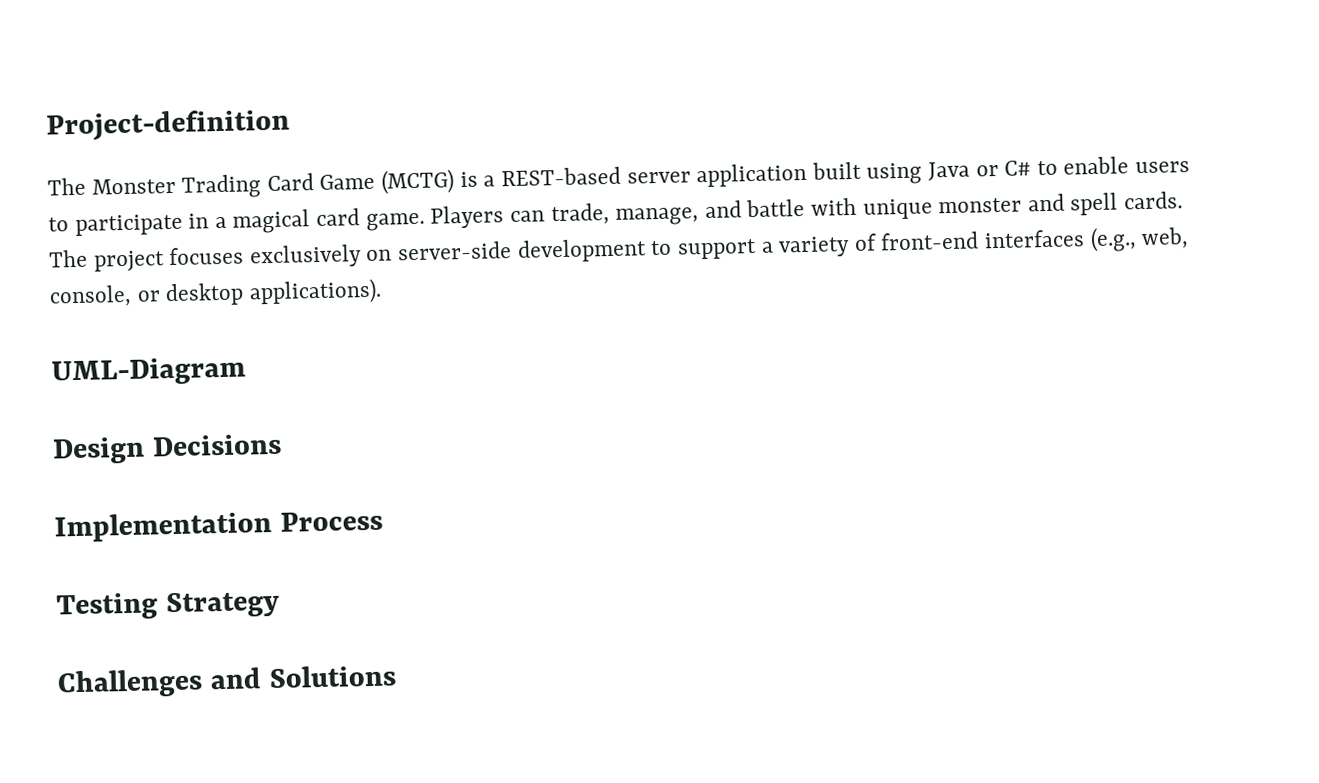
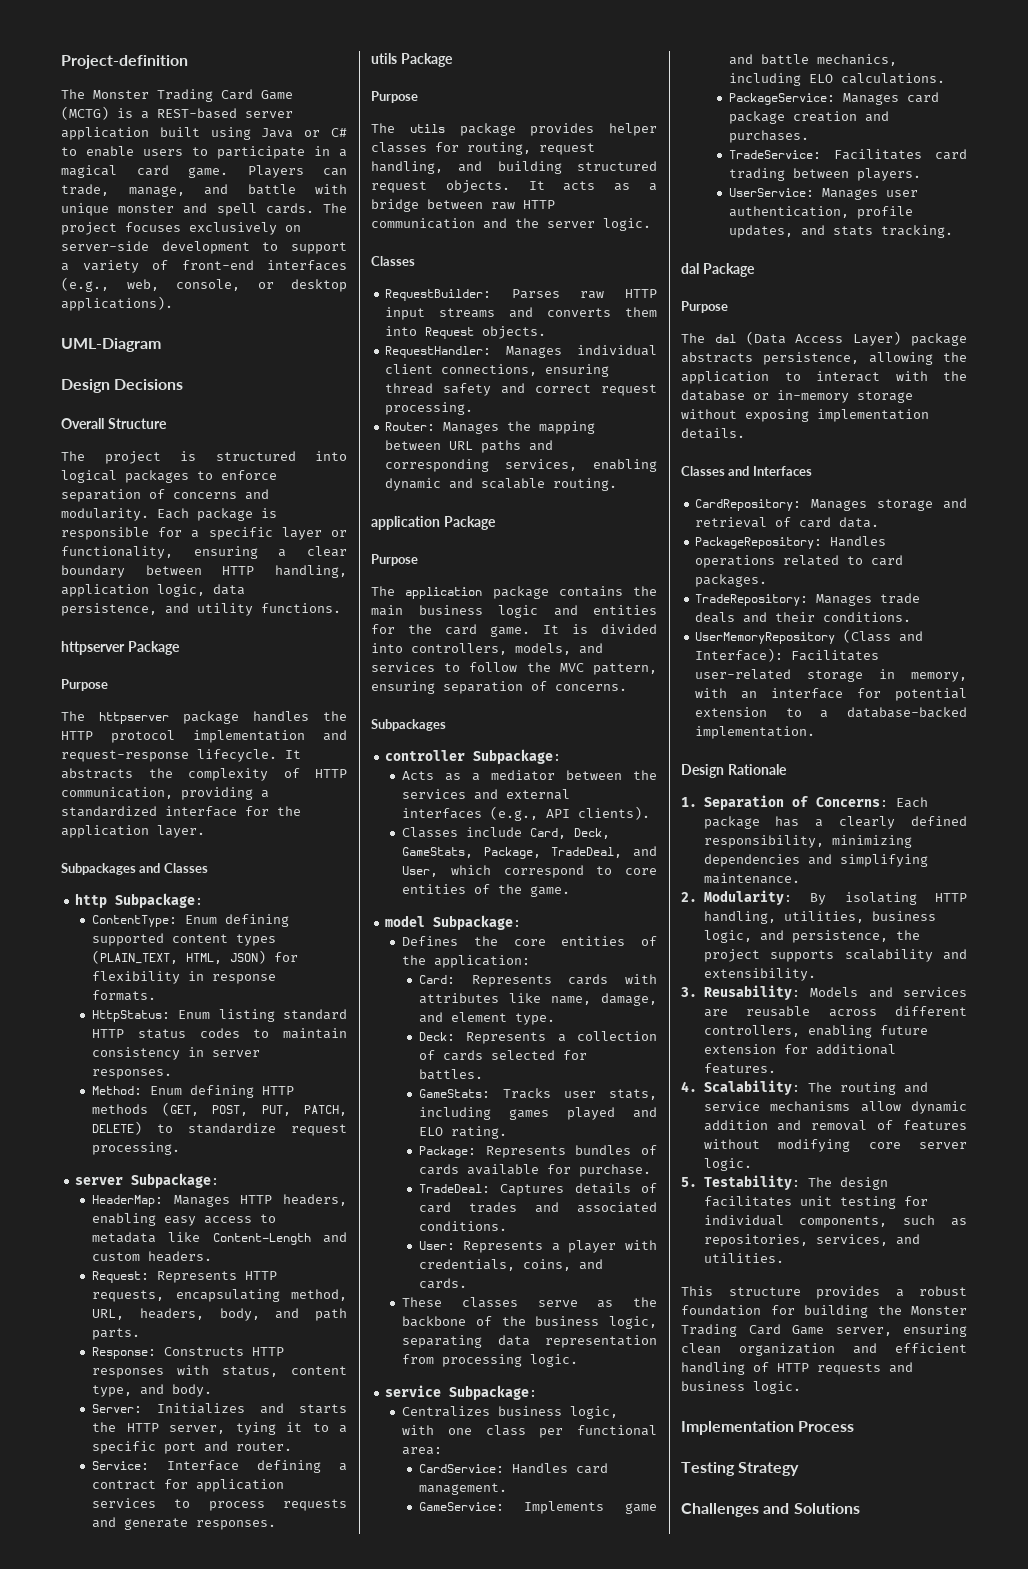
+ Overall Structure
+ The project is structured into logical packages to enforce separation of concerns and modularity. Each package is responsible for a specific layer or functionality, ensuring a clear boundary between HTTP handling, application logic, data persistence, and utility functions.
+ httpserver Package
+ Purpose
+ The httpserver package handles the HTTP protocol implementation and request-response lifecycle. It abstracts the complexity of HTTP communication, providing a standardized interface for the application layer.
+ Subpackages and Classes
+ http Subpackage:
+ ContentType: Enum defining supported content types (PLAIN_TEXT, HTML, JSON) for flexibility in response formats.
+ HttpStatus: Enum listing standard HTTP status codes to maintain consistency in server responses.
+ Method: Enum defining HTTP methods (GET, POST, PUT, PATCH, DELETE) to standardize request processing.
+ server Subpackage:
+ HeaderMap: Manages HTTP headers, enabling easy access to metadata like Content-Length and custom headers.
+ Request: Represents HTTP requests, encapsulating method, URL, headers, body, and path parts.
+ Response: Constructs HTTP responses with status, content type, and body.
+ Server: Initializes and starts the HTTP server, tying it to a specific port and router.
+ Service: Interface defining a contract for application services to process requests and generate responses.
+ utils Package
+ Purpose
+ The utils package provides helper classes for routing, request handling, and building structured request objects. It acts as a bridge between raw HTTP communication and the server logic.
+ Classes
+ RequestBuilder: Parses raw HTTP input streams and converts them into Request objects.
+ RequestHandler: Manages individual client connections, ensuring thread safety and correct request processing.
+ Router: Manages the mapping between URL paths and corresponding services, enabling dynamic and scalable routing.
+ application Package
+ Purpose
+ The application package contains the main business logic and entities for the card game. It is divided into controllers, models, and services to follow the MVC pattern, ensuring separation of concerns.
+ Subpackages
+ controller Subpackage:
+ Acts as a mediator between the services and external interfaces (e.g., API clients).
+ Classes include Card, Deck, GameStats, Package, TradeDeal, and User, which correspond to core entities of the game.
+ model Subpackage:
+ Defines the core entities of the application:
+ Card: Represents cards with attributes like name, damage, and element type.
+ Deck: Represents a collection of cards selected for battles.
+ GameStats: Tracks user stats, including games played and ELO rating.
+ Package: Represents bundles of cards available for purchase.
+ TradeDeal: Captures details of card trades and associated conditions.
+ User: Represents a player with credentials, coins, and cards.
+ These classes serve as the backbone of the business logic, separating data representation from processing logic.
+ service Subpackage:
+ Centralizes business logic, with one class per functional area:
+ CardService: Handles card management.
+ GameService: Implements game and battle mechanics, including ELO calculations.
+ PackageService: Manages card package creation and purchases.
+ TradeService: Facilitates card trading between players.
+ UserService: Manages user authentication, profile updates, and stats tracking.
+ dal Package
+ Purpose
+ The dal (Data Access Layer) package abstracts persistence, allowing the application to interact with the database or in-memory storage without exposing implementation details.
+ Classes and Interfaces
+ CardRepository: Manages storage and retrieval of card data.
+ PackageRepository: Handles operations related to card packages.
+ TradeRepository: Manages trade deals and their conditions.
+ UserMemoryRepository (Class and Interface): Facilitates user-related storage in memory, with an interface for potential extension to a database-backed implementation.
+ Design Rationale
+ 1. Separation of Concerns: Each package has a clearly defined responsibility, minimizing dependencies and simplifying maintenance.
+ 2. Modularity: By isolating HTTP handling, utilities, business logic, and persistence, the project supports scalability and extensibility.
+ 3. Reusability: Models and services are reusable across different controllers, enabling future extension for additional features.
+ 4. Scalability: The routing and service mechanisms allow dynamic addition and removal of features without modifying core server logic.
+ 5. Testability: The design facilitates unit testing for individual components, such as repositories, services, and utilities.
+ This structure provides a robust foundation for building the Monster Trading Card Game server, ensuring clean organization and efficient handling of HTTP requests and business logic.

